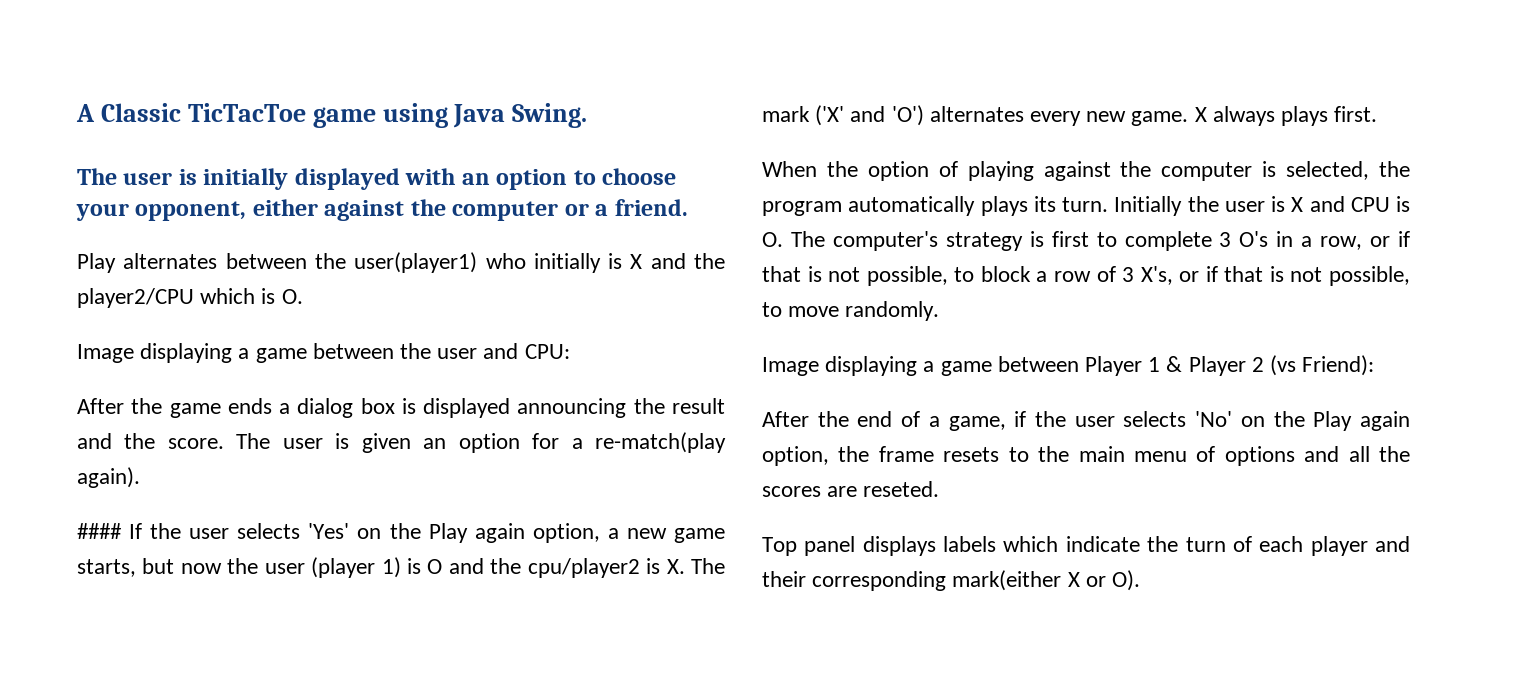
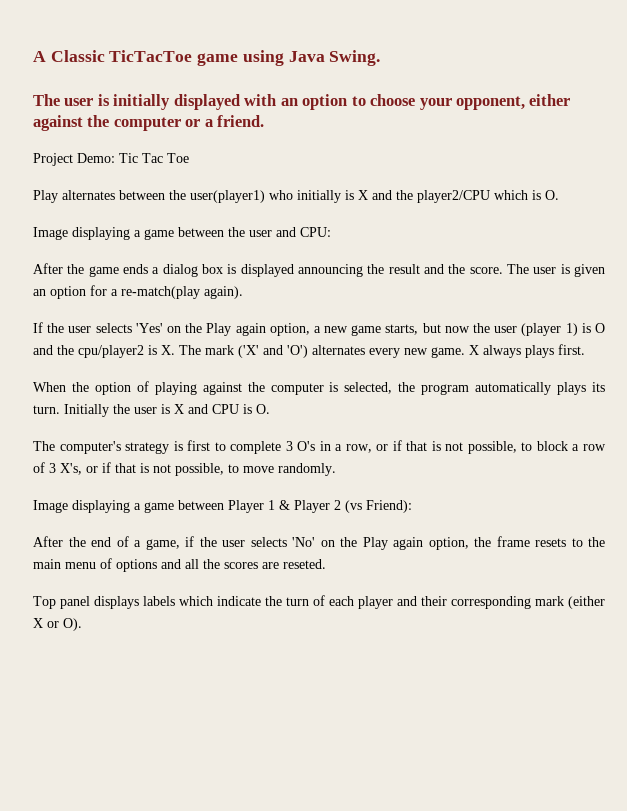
+ Project Demo: Tic Tac Toe
- #### If the user selects 'Yes' on the Play again option, a new game starts, but now the user (player 1) is O and the cpu/player2 is X. The mark ('X' and 'O') alternates every new game.
+ If the user selects 'Yes' on the Play again option, a new game starts, but now the user (player 1) is O and the cpu/player2 is X. The mark ('X' and 'O') alternates every new game.
- Initially the user is X and CPU is O. The computer's strategy is first to complete 3 O's in a row, or if that is not possible, to block a row of 3 X's, or if that is not possible, to move randomly.
+ Initially the user is X and CPU is O.
+ The computer's strategy is first to complete 3 O's in a row, or if that is not possible, to block a row of 3 X's, or if that is not possible, to move randomly.
- Top panel displays labels which indicate the turn of each player and their corresponding mark(either X or O).
+ Top panel displays labels which indicate the turn of each player and their corresponding mark (either X or O).

